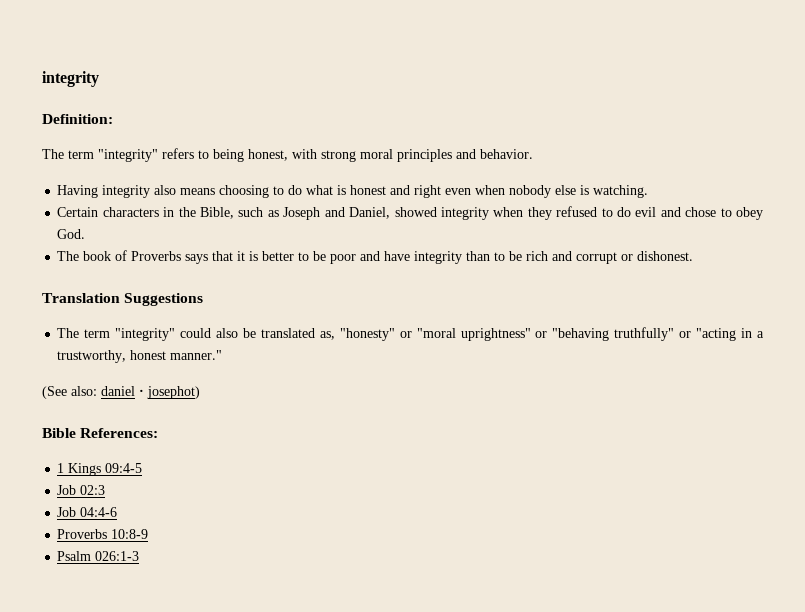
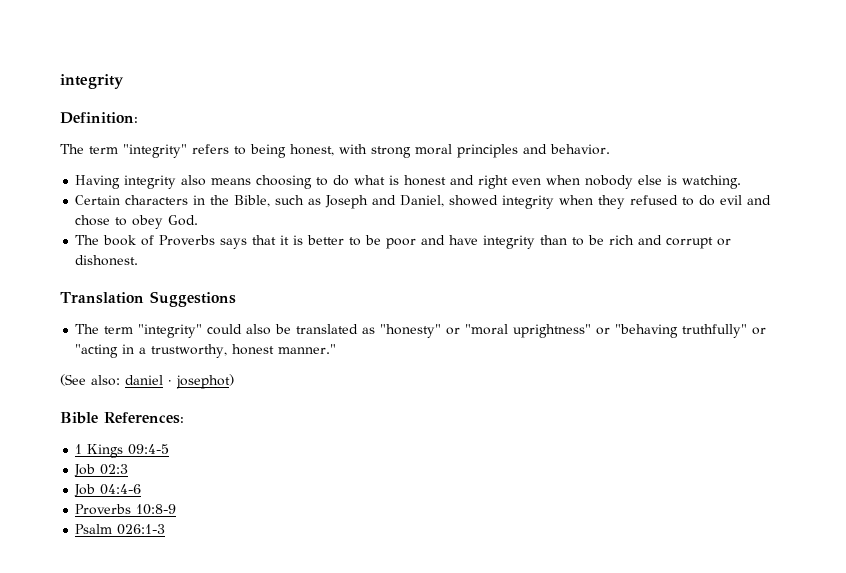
- The term "integrity" could also be translated as, "honesty" or "moral uprightness" or "behaving truthfully" or "acting in a trustworthy, honest manner."
+ The term "integrity" could also be translated as "honesty" or "moral uprightness" or "behaving truthfully" or "acting in a trustworthy, honest manner."

